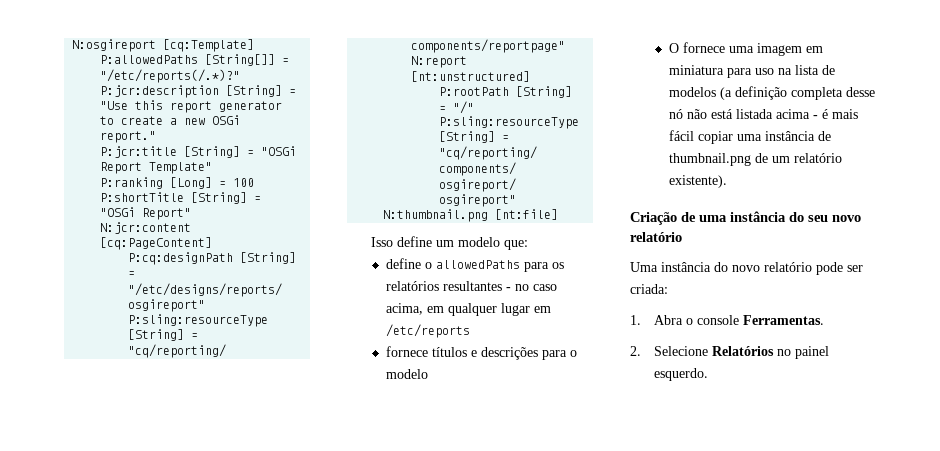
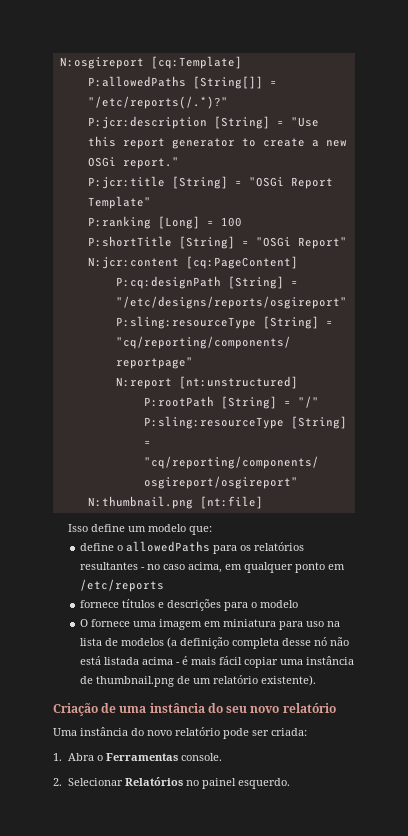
- define o allowedPaths para os relatórios resultantes - no caso acima, em qualquer lugar em /etc/reports
+ define o allowedPaths para os relatórios resultantes - no caso acima, em qualquer ponto em /etc/reports
- 1. Abra o console Ferramentas.
+ 1. Abra o Ferramentas console.
- 2. Selecione Relatórios no painel esquerdo.
+ 2. Selecionar Relatórios no painel esquerdo.

